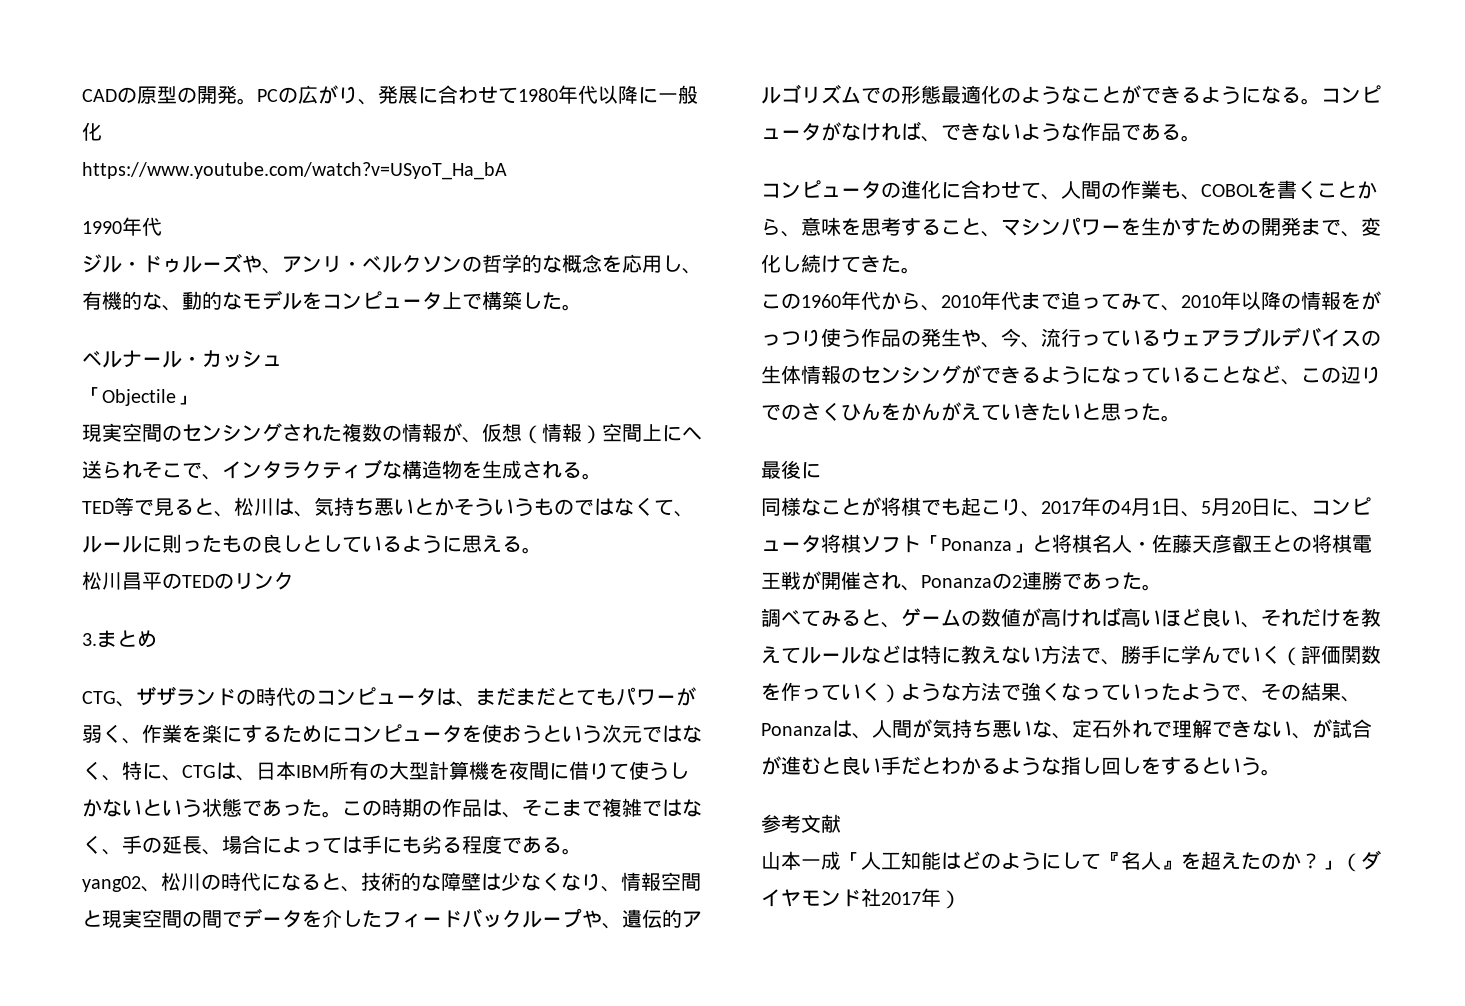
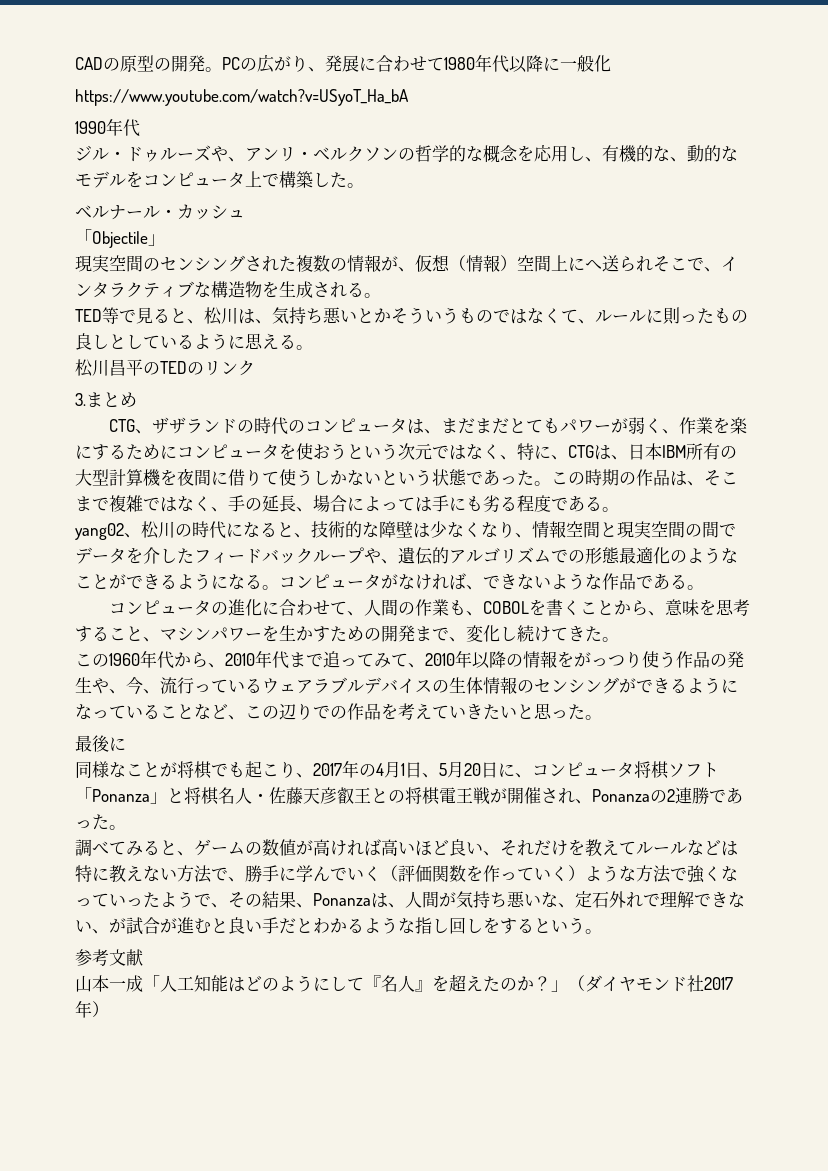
- この1960年代から、2010年代まで追ってみて、2010年以降の情報をがっつり使う作品の発生や、今、流行っているウェアラブルデバイスの生体情報のセンシングができるようになっていることなど、この辺りでのさくひんをかんがえていきたいと思った。
+ この1960年代から、2010年代まで追ってみて、2010年以降の情報をがっつり使う作品の発生や、今、流行っているウェアラブルデバイスの生体情報のセンシングができるようになっていることなど、この辺りでの作品を考えていきたいと思った。

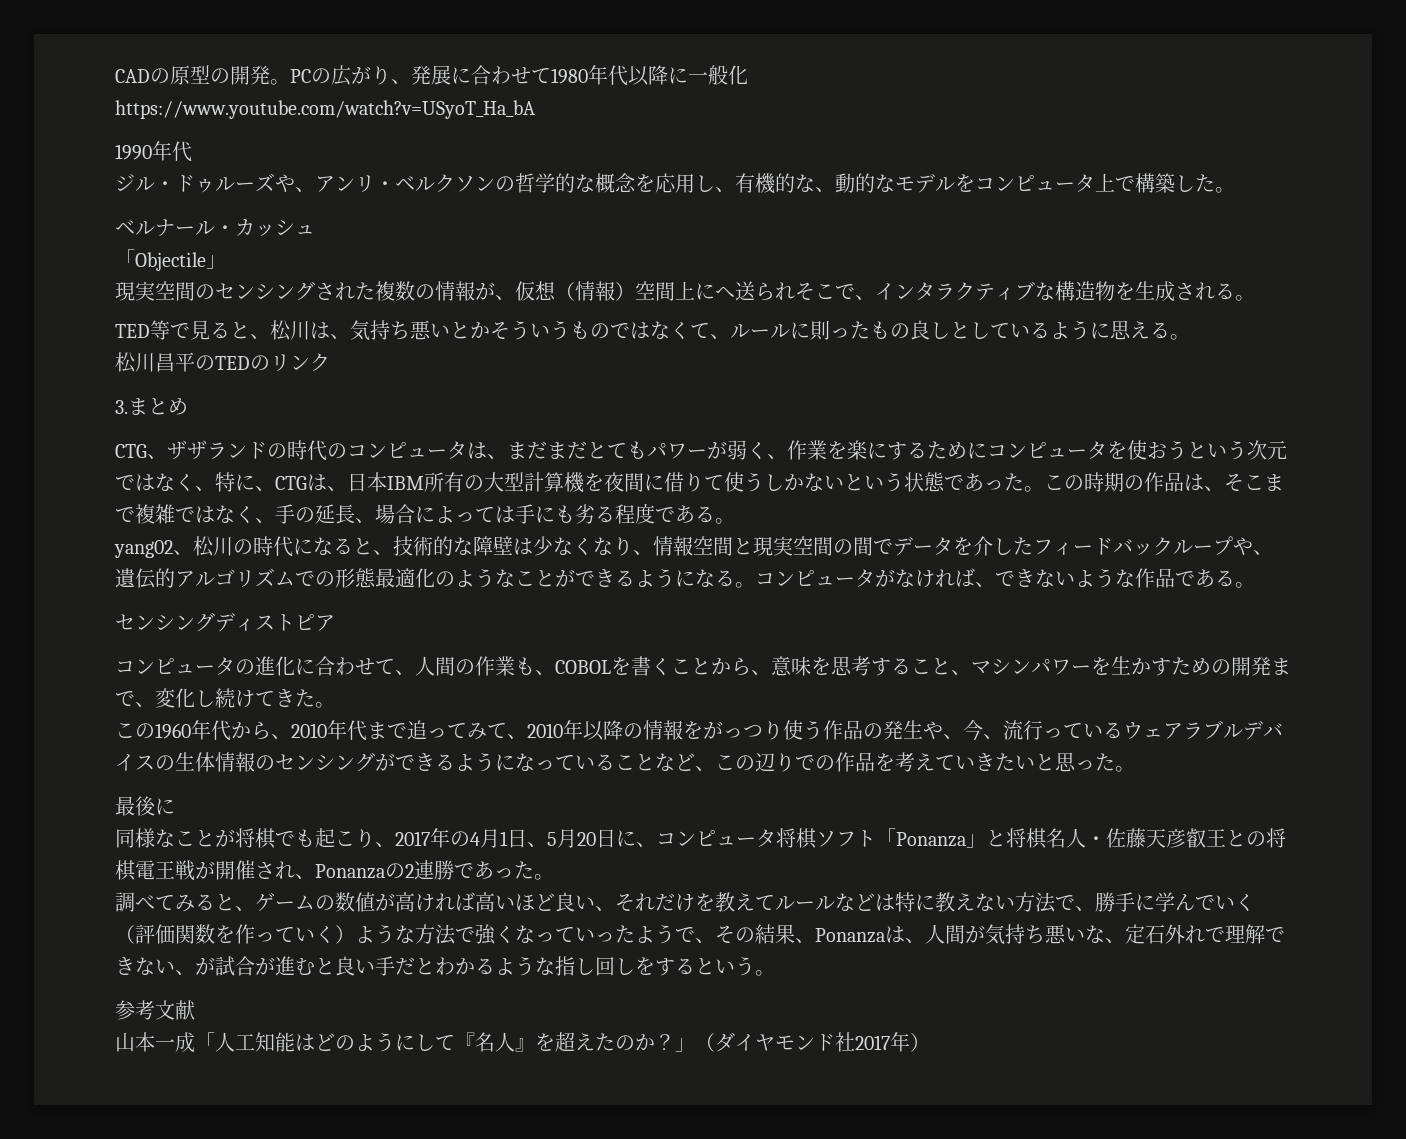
+ センシングディストピア

